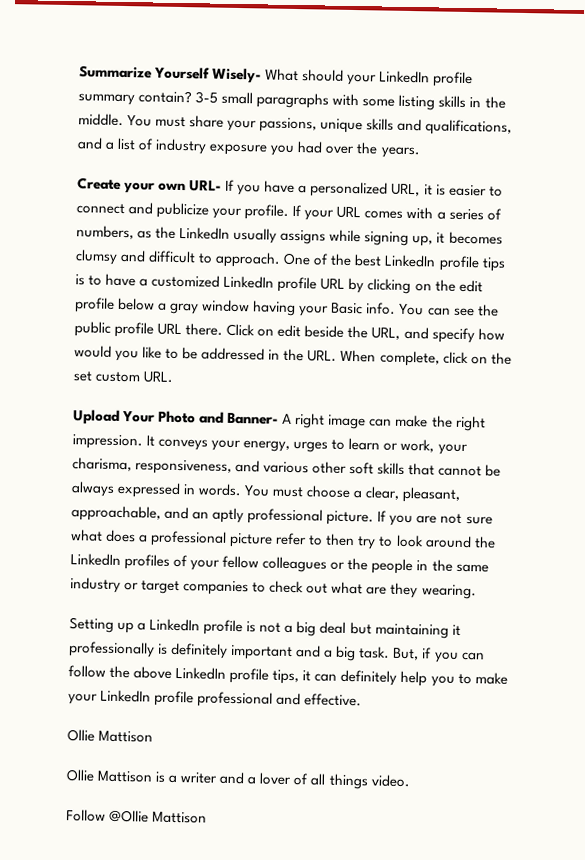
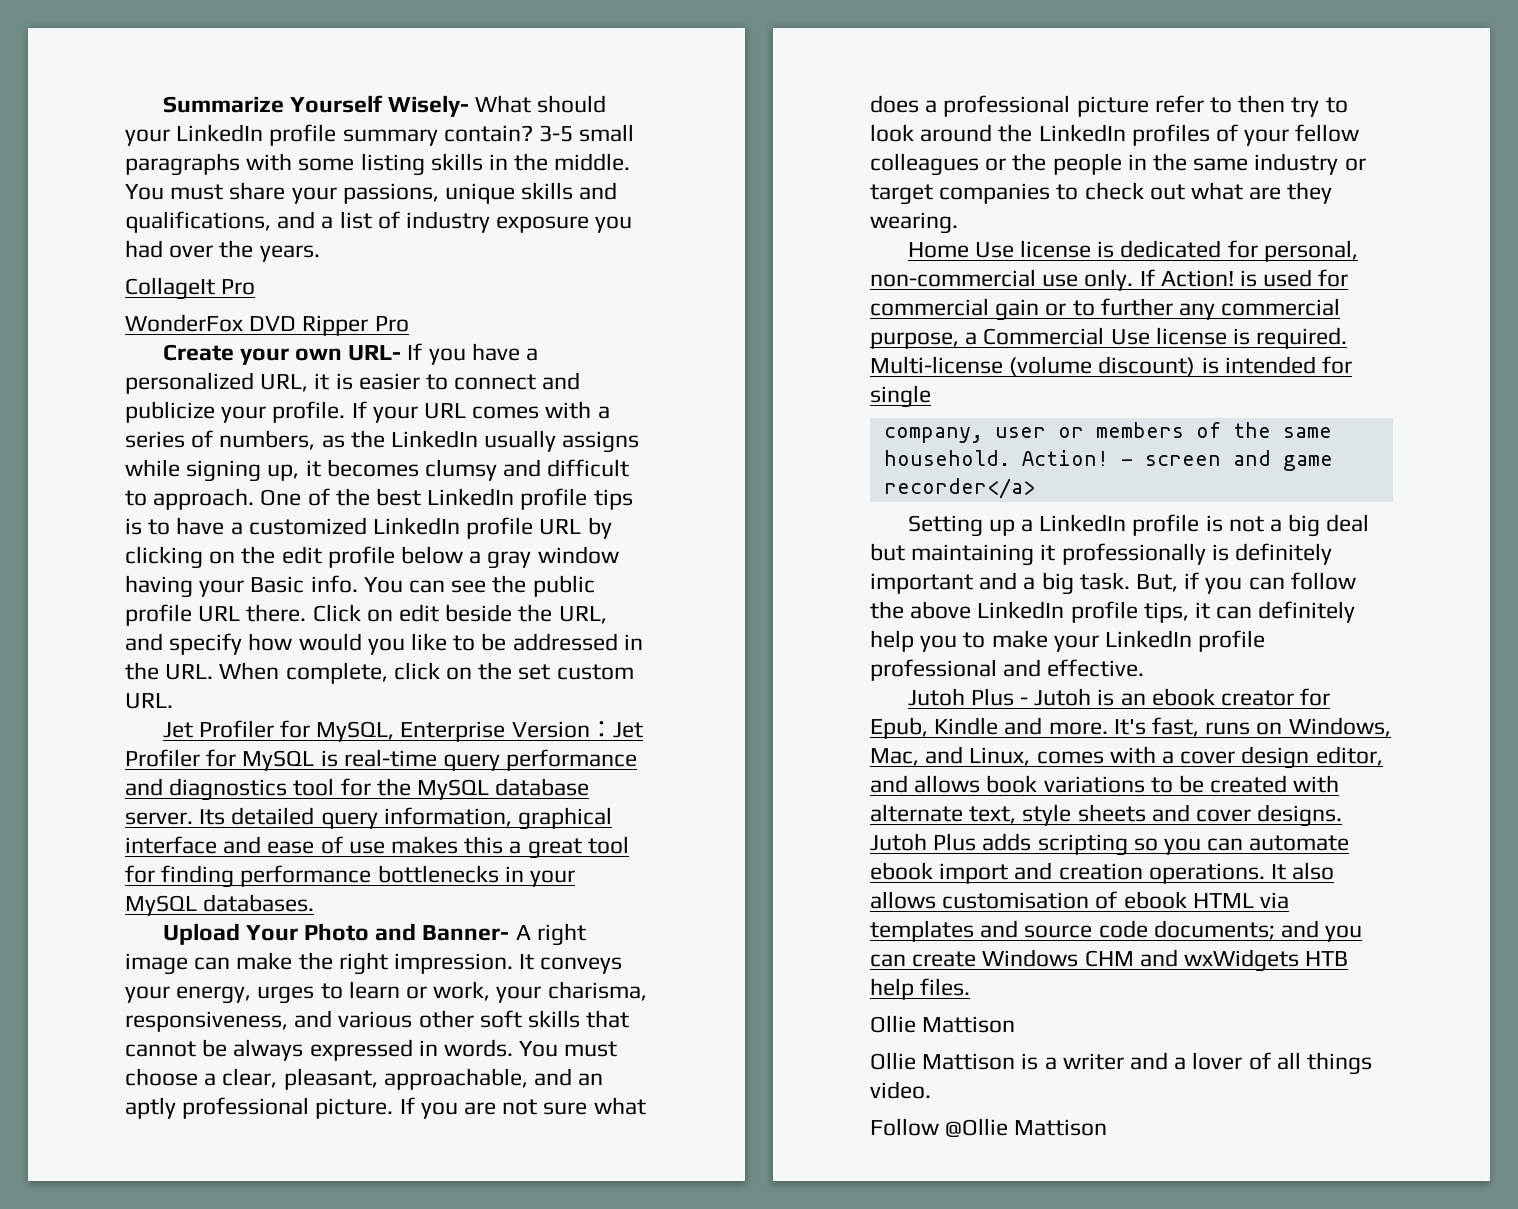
+ CollageIt Pro
+ WonderFox DVD Ripper Pro
+ Jet Profiler for MySQL, Enterprise Version：Jet Profiler for MySQL is real-time query performance and diagnostics tool for the MySQL database server. Its detailed query information, graphical interface and ease of use makes this a great tool for finding performance bottlenecks in your MySQL databases.
+ Home Use license is dedicated for personal, non-commercial use only. If Action! is used for commercial gain or to further any commercial purpose, a Commercial Use license is required. Multi-license (volume discount) is intended for single
+ company, user or members of the same household. Action! - screen and game recorder</a>
+ Jutoh Plus - Jutoh is an ebook creator for Epub, Kindle and more. It's fast, runs on Windows, Mac, and Linux, comes with a cover design editor, and allows book variations to be created with alternate text, style sheets and cover designs. Jutoh Plus adds scripting so you can automate ebook import and creation operations. It also allows customisation of ebook HTML via templates and source code documents; and you can create Windows CHM and wxWidgets HTB help files.

